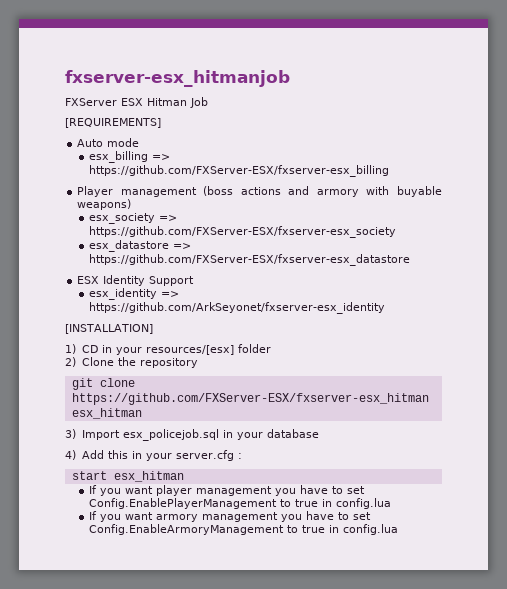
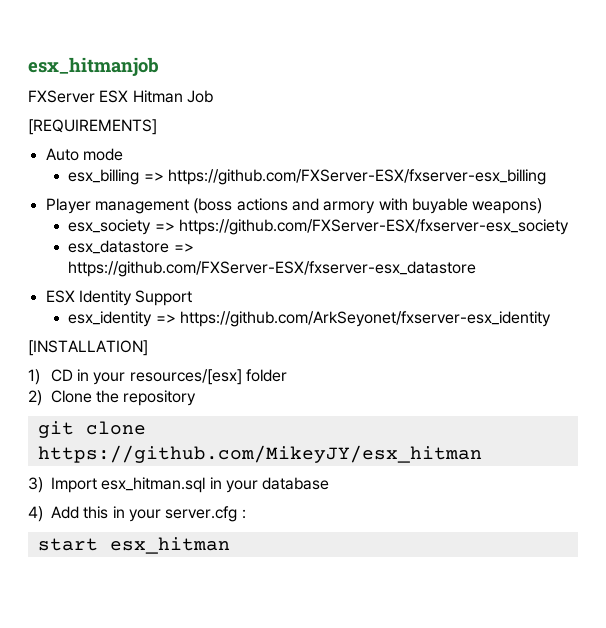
- fxserver-esx_hitmanjob
+ esx_hitmanjob
- git clone https://github.com/FXServer-ESX/fxserver-esx_hitman esx_hitman
+ git clone https://github.com/MikeyJY/esx_hitman
- 3) Import esx_policejob.sql in your database
+ 3) Import esx_hitman.sql in your database
- If you want player management you have to set Config.EnablePlayerManagement to true in config.lua
- If you want armory management you have to set Config.EnableArmoryManagement to true in config.lua

